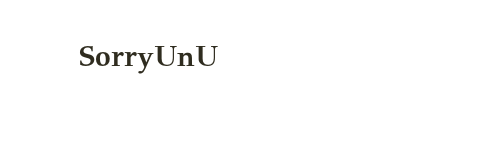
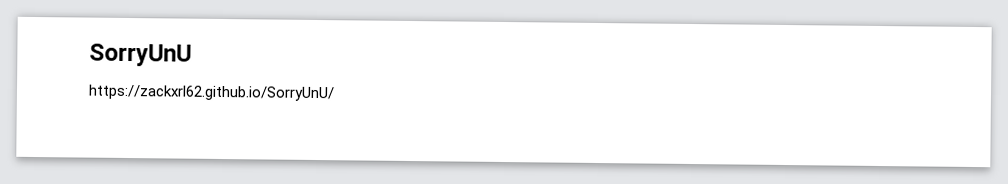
+ https://zackxrl62.github.io/SorryUnU/

